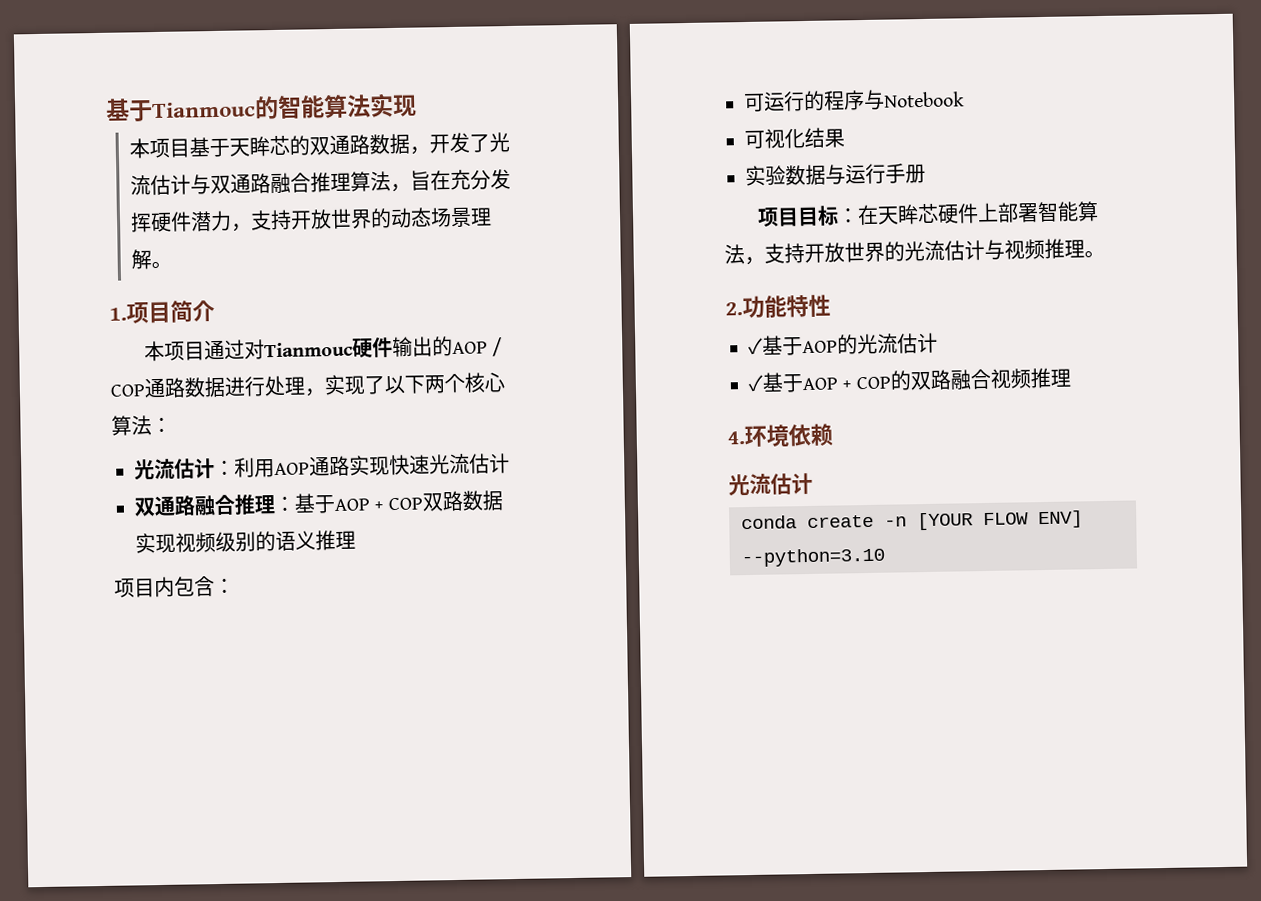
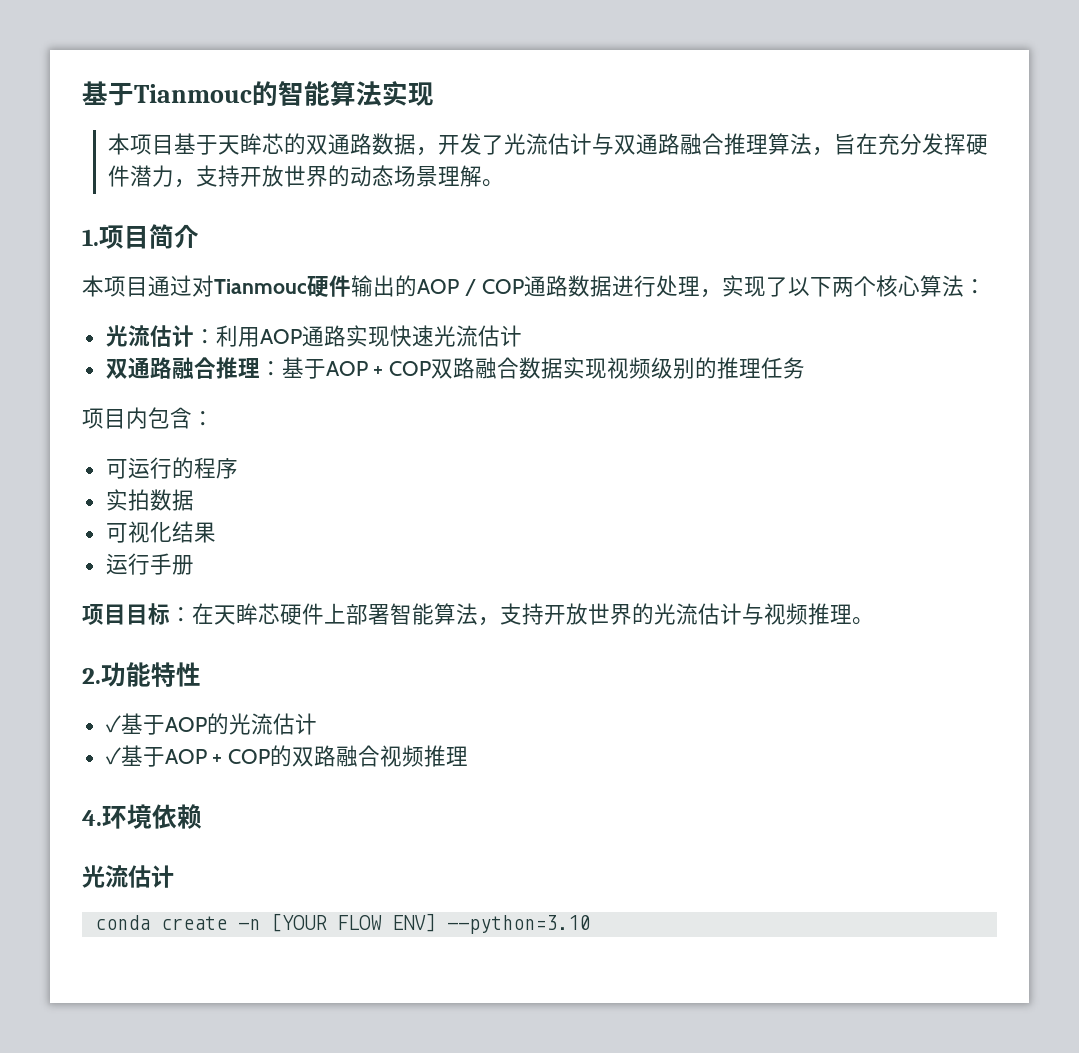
- 双通路融合推理：基于AOP + COP双路数据实现视频级别的语义推理
+ 双通路融合推理：基于AOP + COP双路融合数据实现视频级别的推理任务
- 可运行的程序与Notebook
+ 可运行的程序
+ 实拍数据
- 实验数据与运行手册
+ 运行手册

